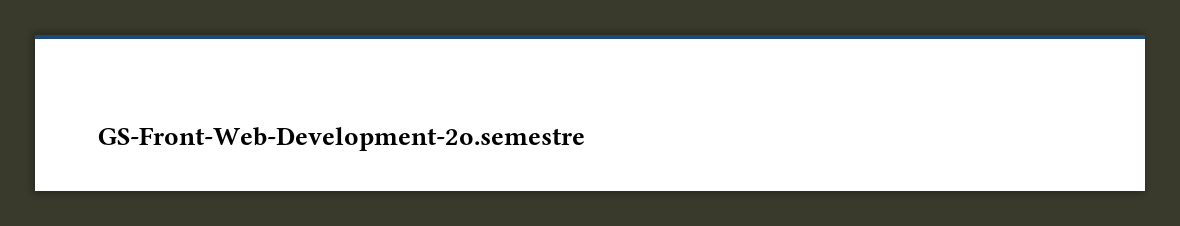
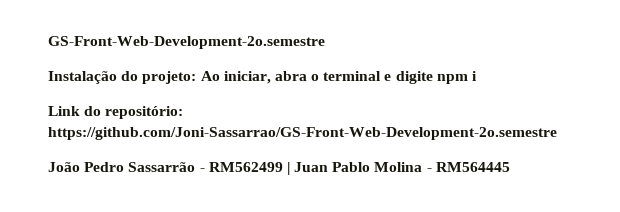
+ Instalação do projeto: Ao iniciar, abra o terminal e digite npm i
+ Link do repositório: https://github.com/Joni-Sassarrao/GS-Front-Web-Development-2o.semestre
+ João Pedro Sassarrão - RM562499 | Juan Pablo Molina - RM564445

